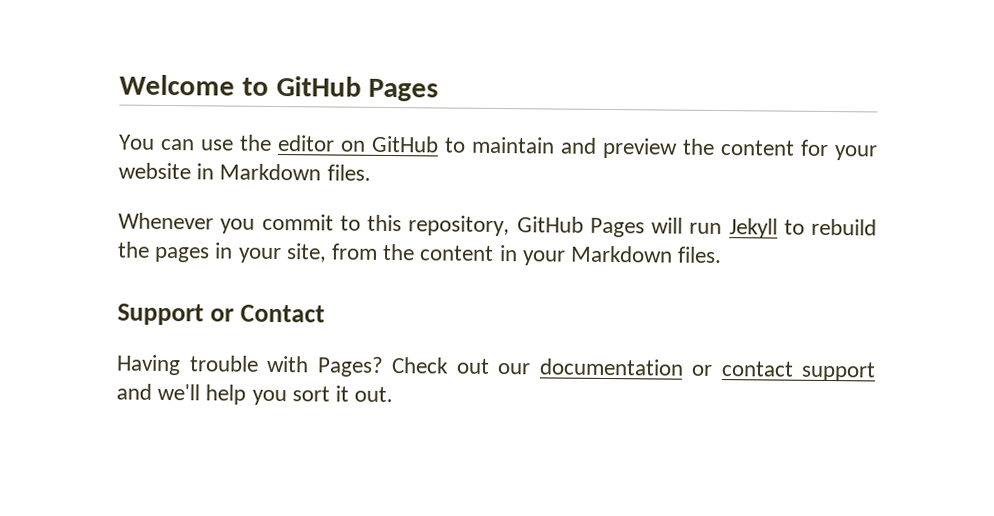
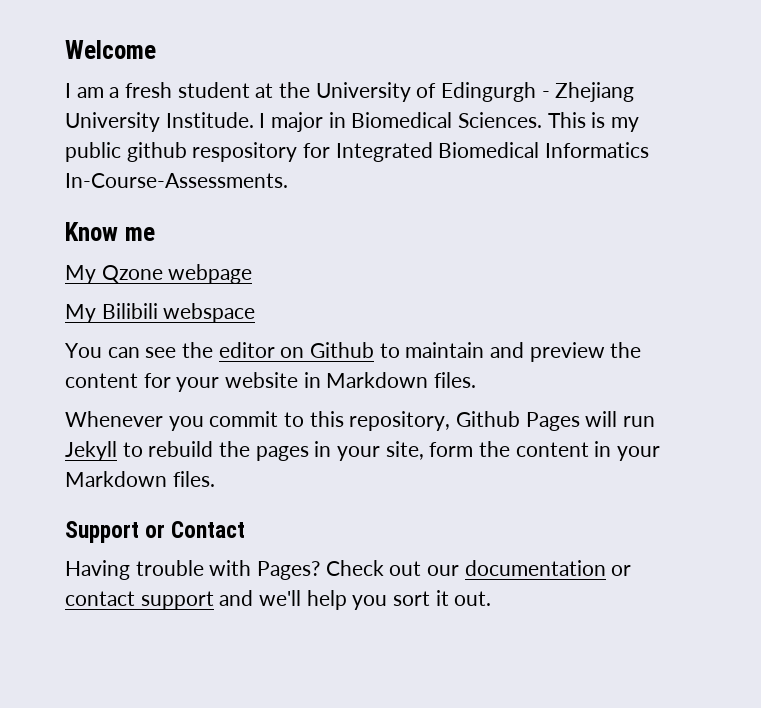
- Welcome to GitHub Pages
+ Welcome
+ I am a fresh student at the University of Edingurgh - Zhejiang University Institude. I major in Biomedical Sciences. This is my public github respository for Integrated Biomedical Informatics In-Course-Assessments.
+ Know me
+ My Qzone webpage
+ My Bilibili webspace
- You can use the editor on GitHub to maintain and preview the content for your website in Markdown files.
+ You can see the editor on Github to maintain and preview the content for your website in Markdown files.
- Whenever you commit to this repository, GitHub Pages will run Jekyll to rebuild the pages in your site, from the content in your Markdown files.
+ Whenever you commit to this repository, Github Pages will run Jekyll to rebuild the pages in your site, form the content in your Markdown files.

